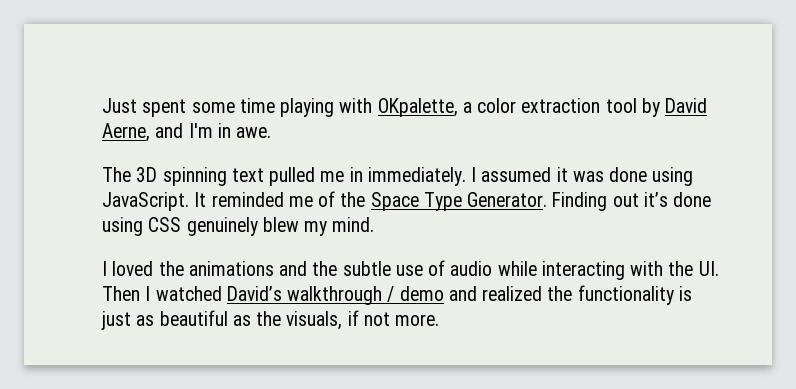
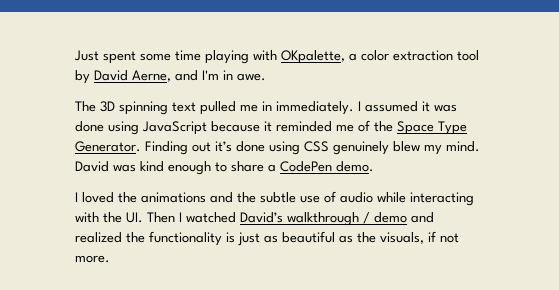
- I assumed it was done using JavaScript. It reminded me of the Space Type Generator.
+ I assumed it was done using JavaScript because it reminded me of the Space Type Generator.
+ David was kind enough to share a CodePen demo.

